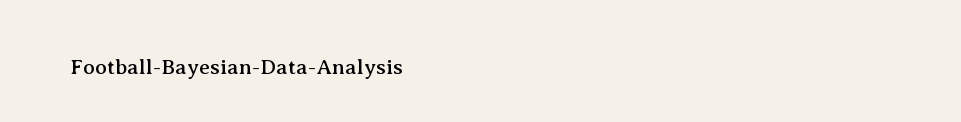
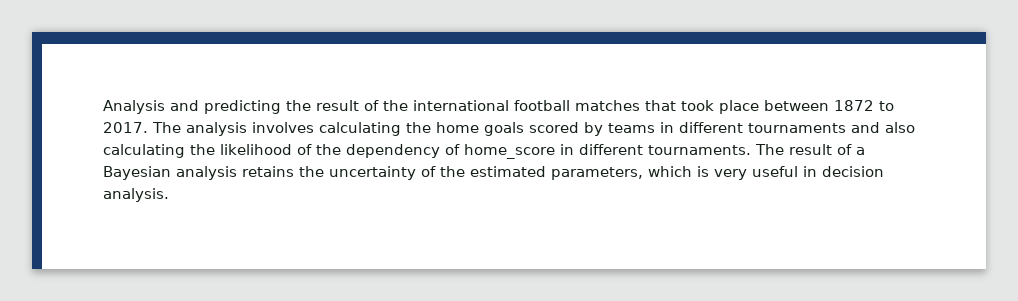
- Football-Bayesian-Data-Analysis
+ Analysis and predicting the result of the international football matches that took place between 1872 to 2017. The analysis involves calculating the home goals scored by teams in different tournaments and also calculating the likelihood of the dependency of home_score in different tournaments. The result of a Bayesian analysis retains the uncertainty of the estimated parameters, which is very useful in decision analysis.

